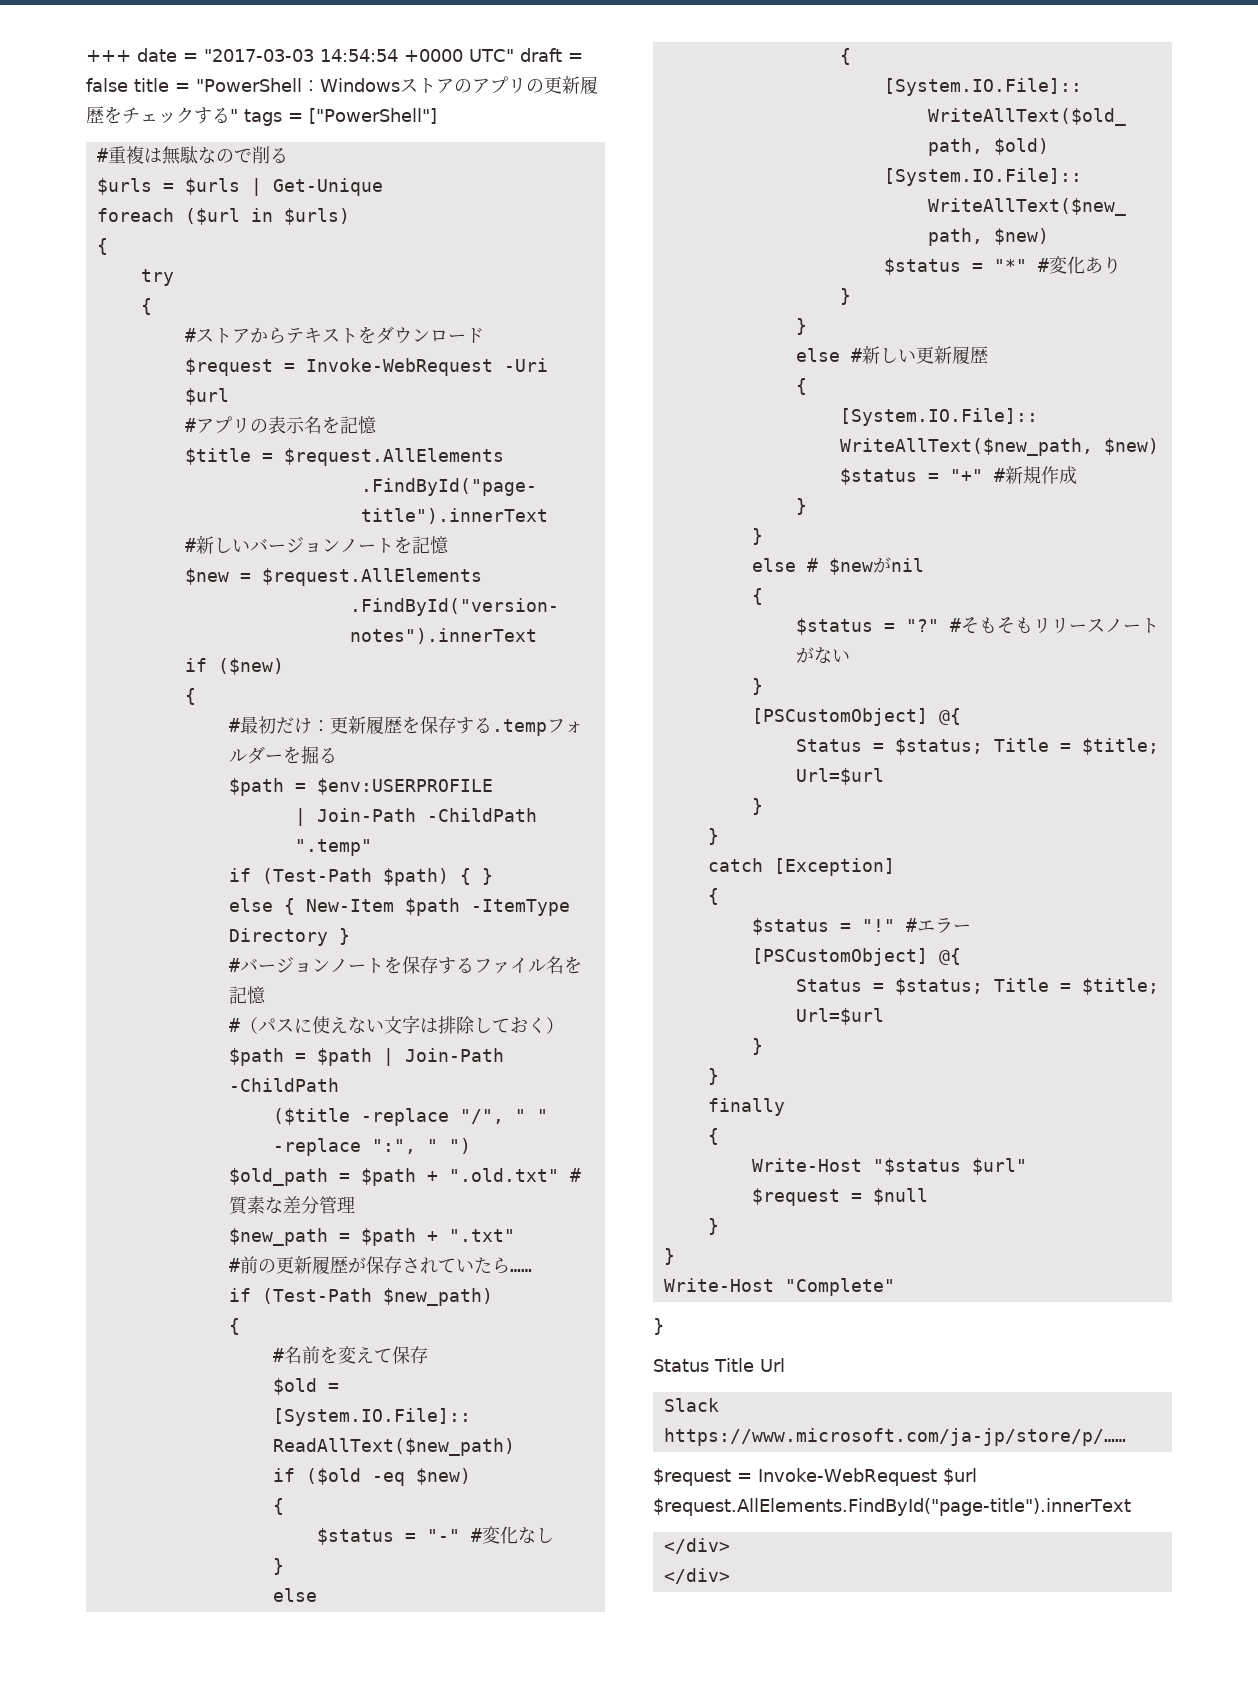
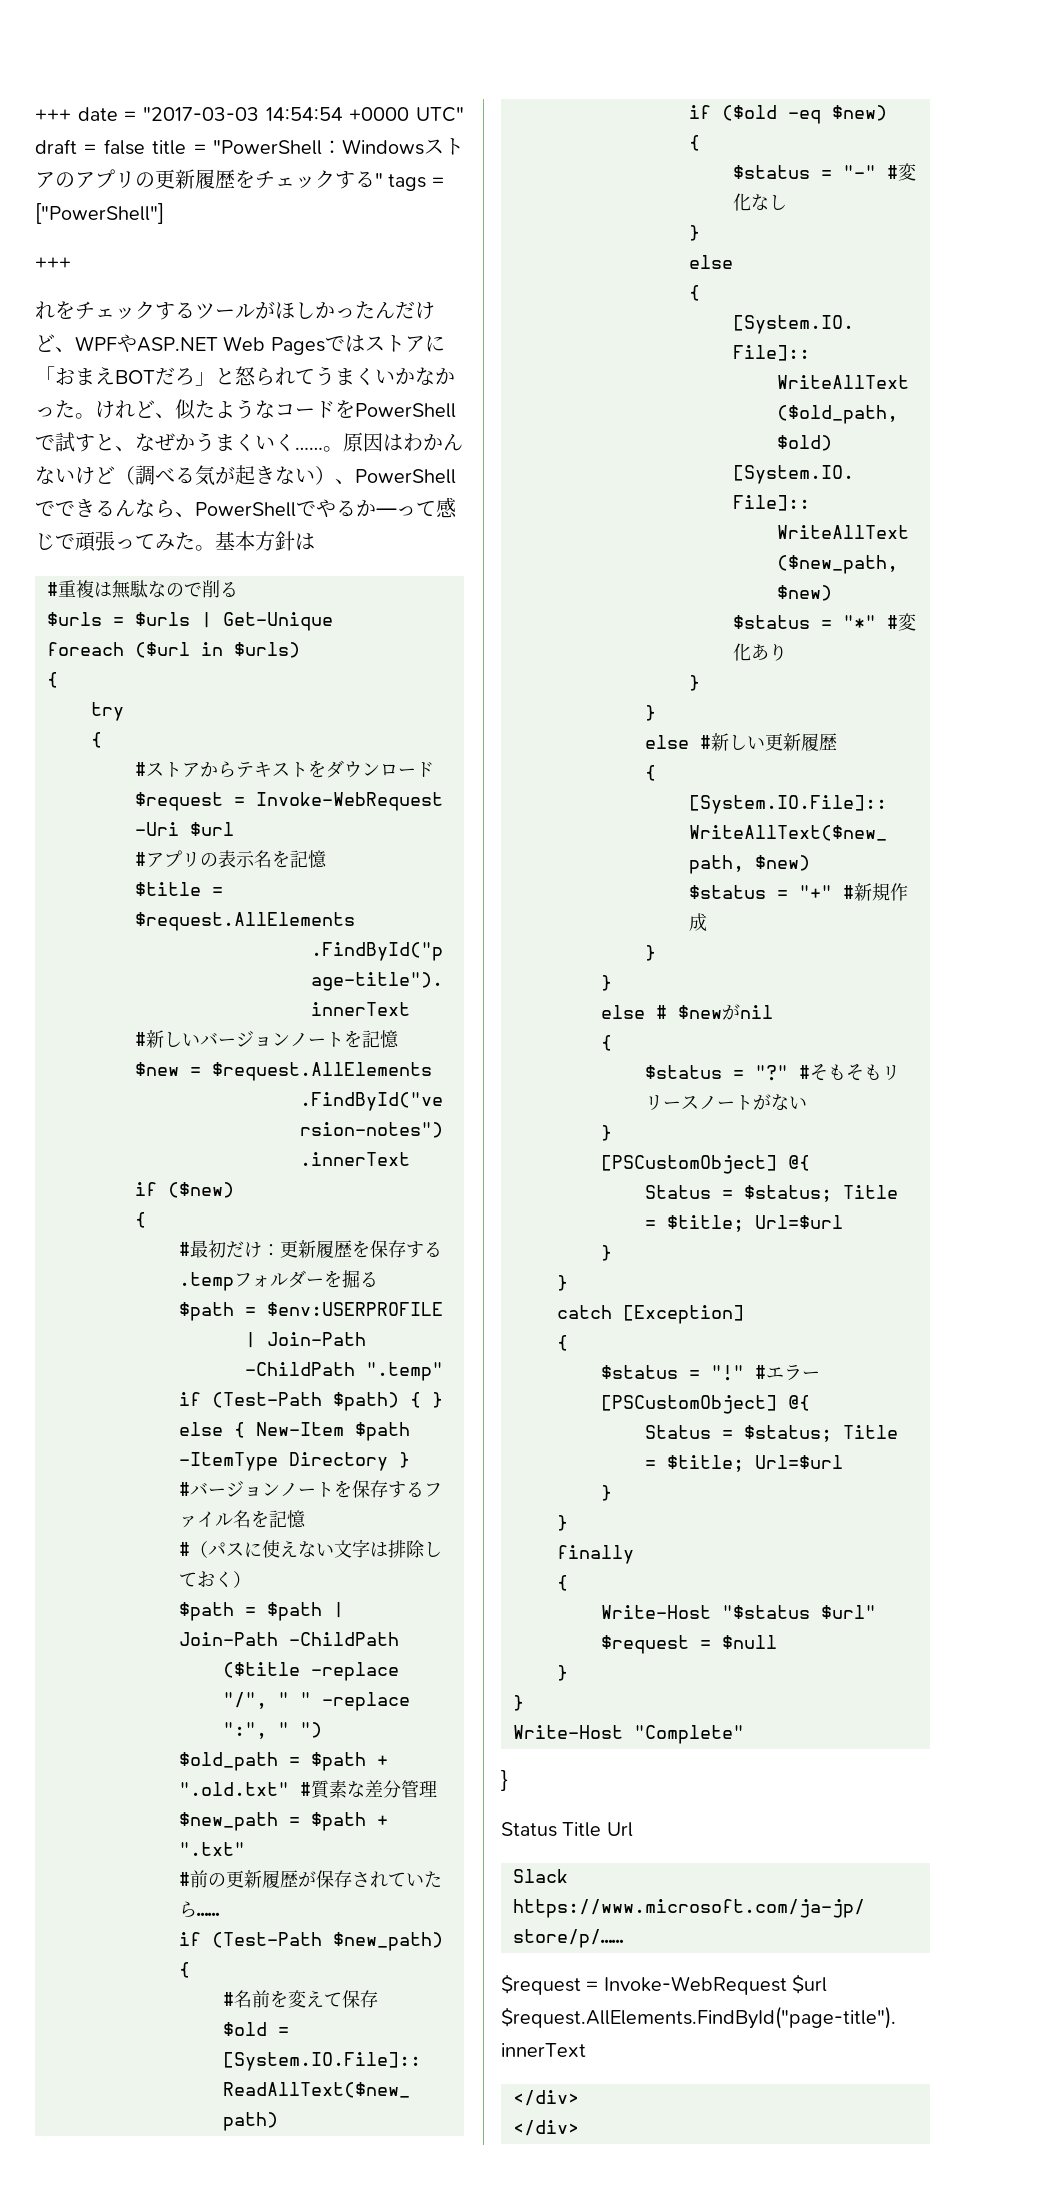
  +++ date = "2017-03-03 14:54:54 +0000 UTC" draft = false title = "PowerShell：Windowsストアのアプリの更新履歴をチェックする" tags = ["PowerShell"]
+ +++
+ れをチェックするツールがほしかったんだけど、WPFやASP.NET Web Pagesではストアに「おまえBOTだろ」と怒られてうまくいかなかった。けれど、似たようなコードをPowerShellで試すと、なぜかうまくいく……。原因はわかんないけど（調べる気が起きない）、PowerShellでできるんなら、PowerShellでやるか―って感じで頑張ってみた。基本方針は

